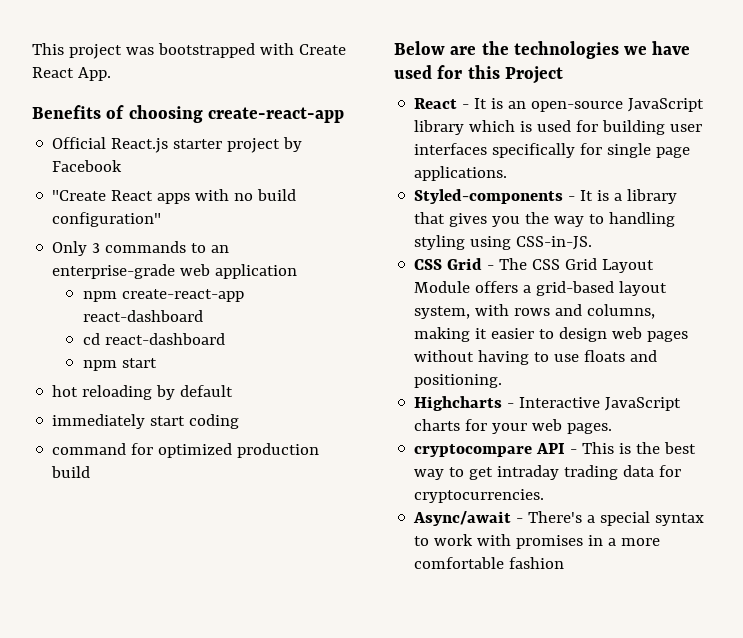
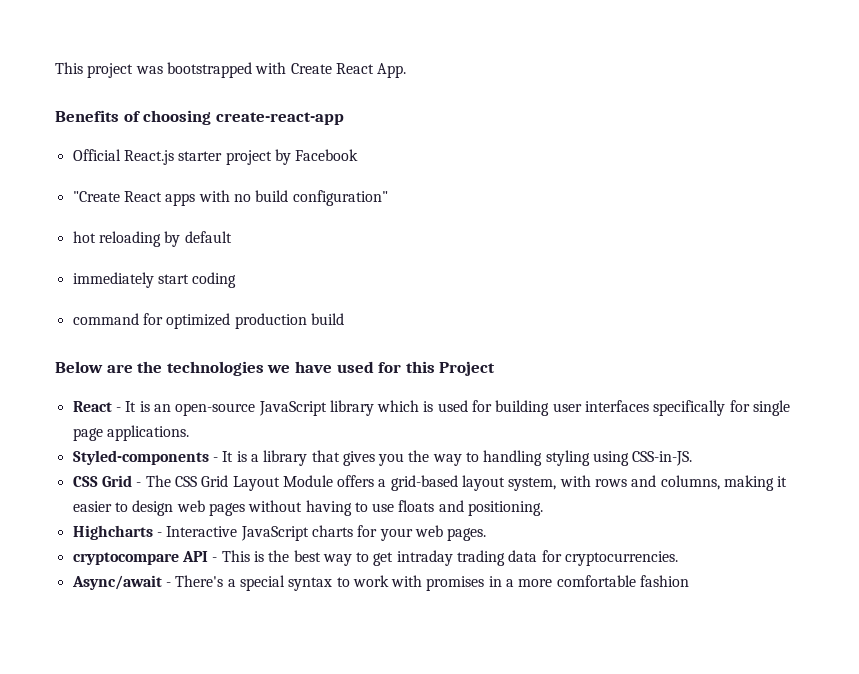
- Only 3 commands to an enterprise-grade web application
- npm create-react-app react-dashboard
- cd react-dashboard
- npm start

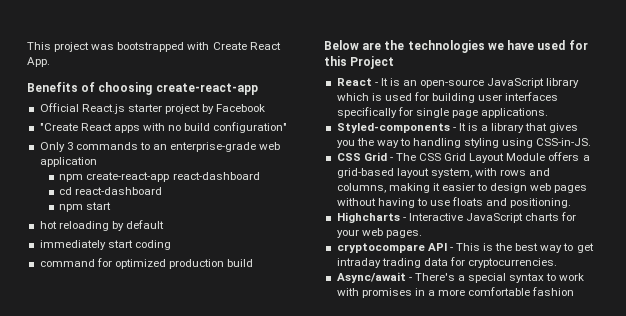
+ Only 3 commands to an enterprise-grade web application
+ npm create-react-app react-dashboard
+ cd react-dashboard
+ npm start

